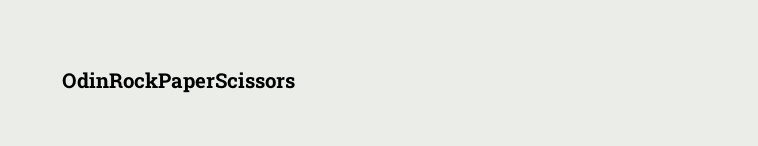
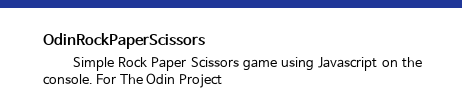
+ Simple Rock Paper Scissors game using Javascript on the console. For The Odin Project

